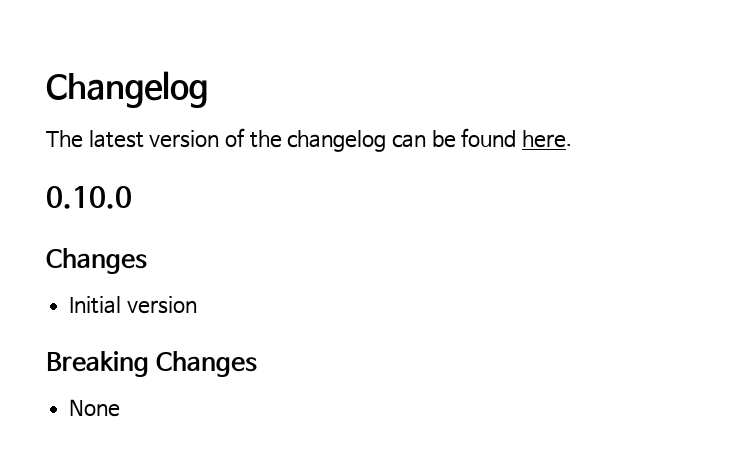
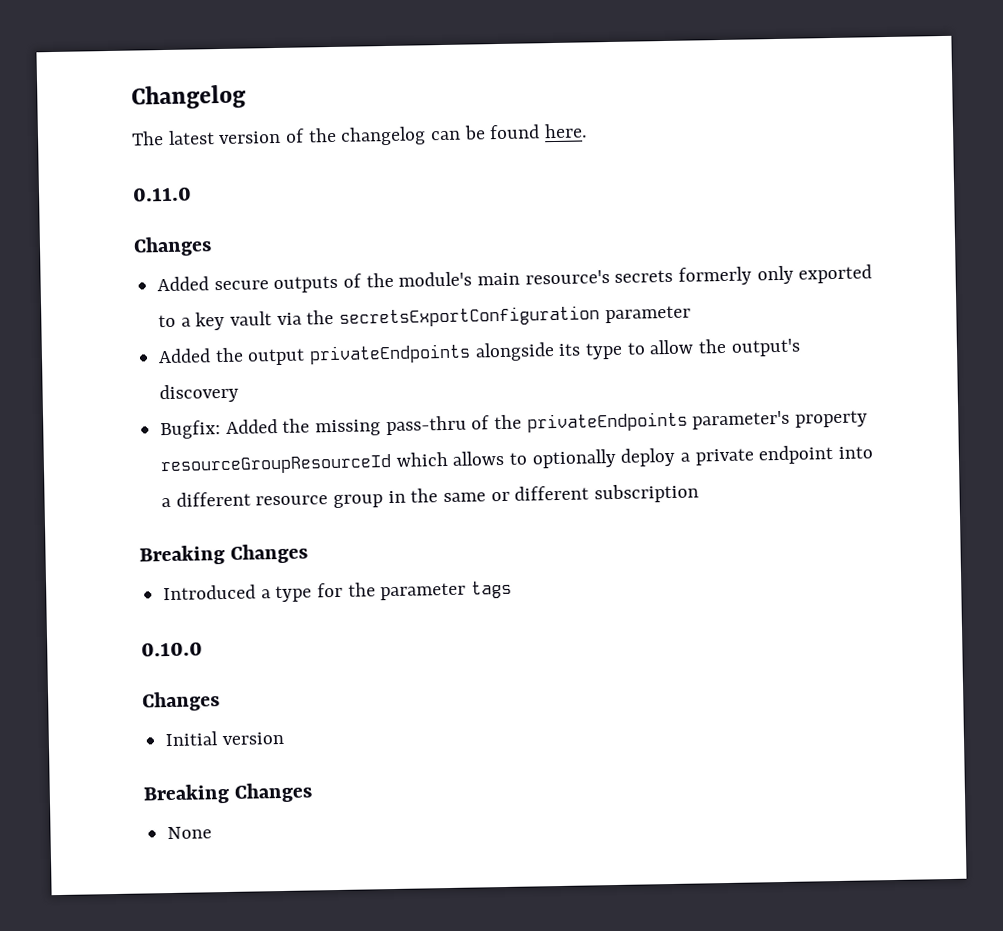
+ 0.11.0
+ Changes
+ Added secure outputs of the module's main resource's secrets formerly only exported to a key vault via the secretsExportConfiguration parameter
+ Added the output privateEndpoints alongside its type to allow the output's discovery
+ Bugfix: Added the missing pass-thru of the privateEndpoints parameter's property resourceGroupResourceId which allows to optionally deploy a private endpoint into a different resource group in the same or different subscription
+ Breaking Changes
+ Introduced a type for the parameter tags

